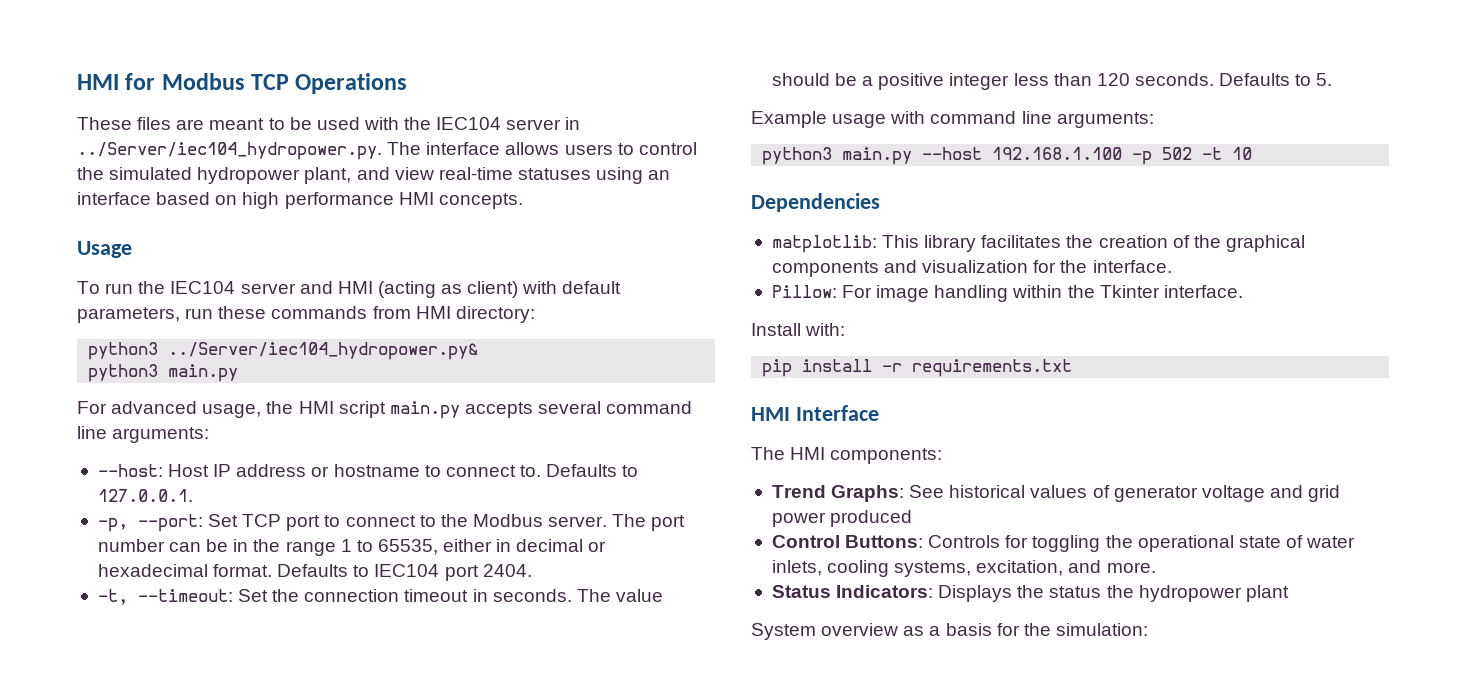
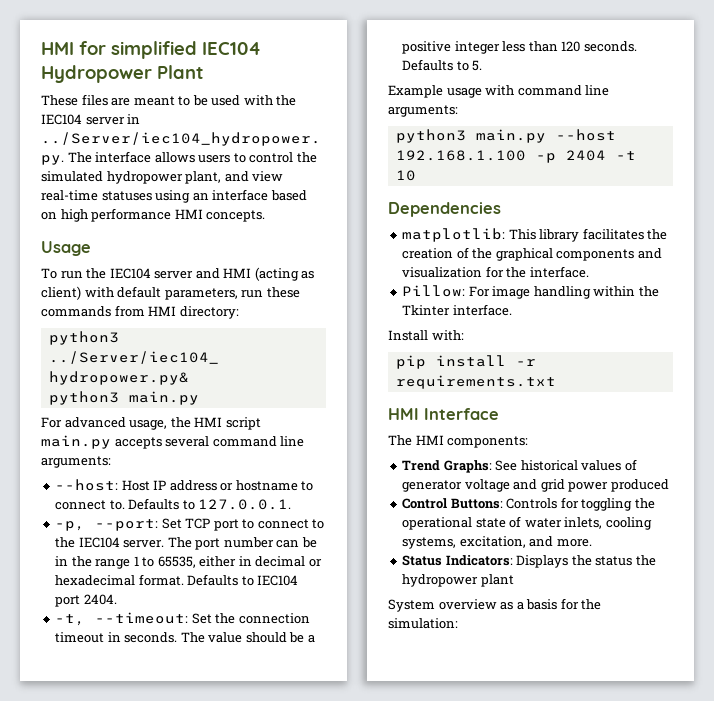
- HMI for Modbus TCP Operations
+ HMI for simplified IEC104 Hydropower Plant
- -p, --port: Set TCP port to connect to the Modbus server.
+ -p, --port: Set TCP port to connect to the IEC104 server.
- python3 main.py --host 192.168.1.100 -p 502 -t 10
+ python3 main.py --host 192.168.1.100 -p 2404 -t 10

